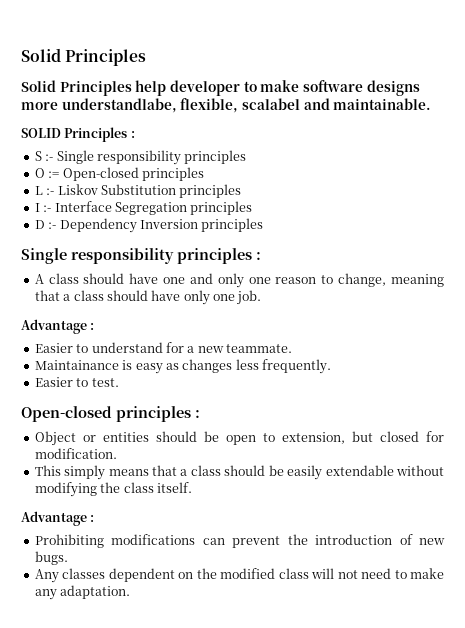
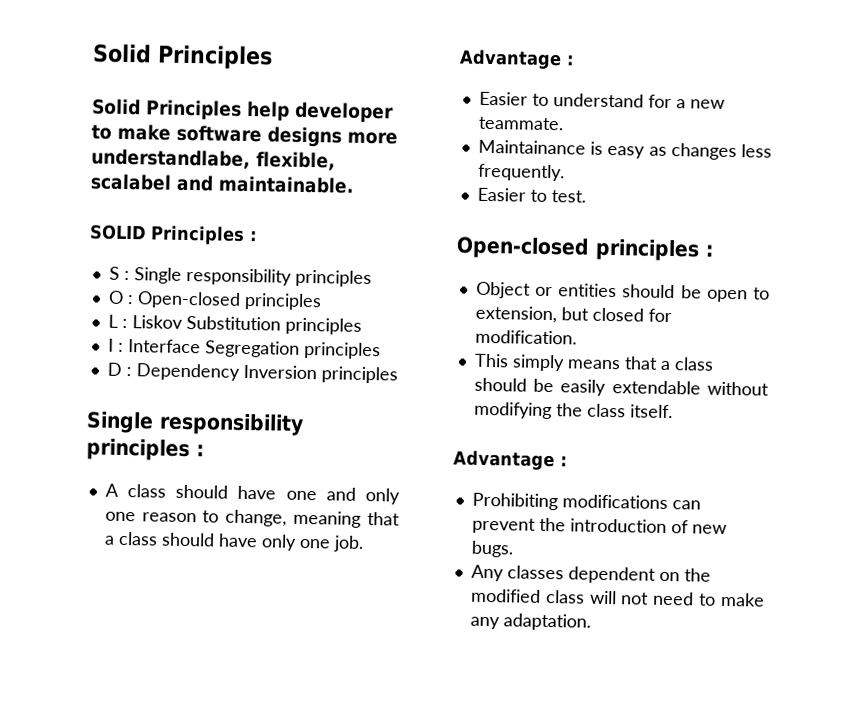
- S :- Single responsibility principles
+ S : Single responsibility principles
- O := Open-closed principles
+ O : Open-closed principles
- L :- Liskov Substitution principles
+ L : Liskov Substitution principles
- I :- Interface Segregation principles
+ I : Interface Segregation principles
- D :- Dependency Inversion principles
+ D : Dependency Inversion principles

